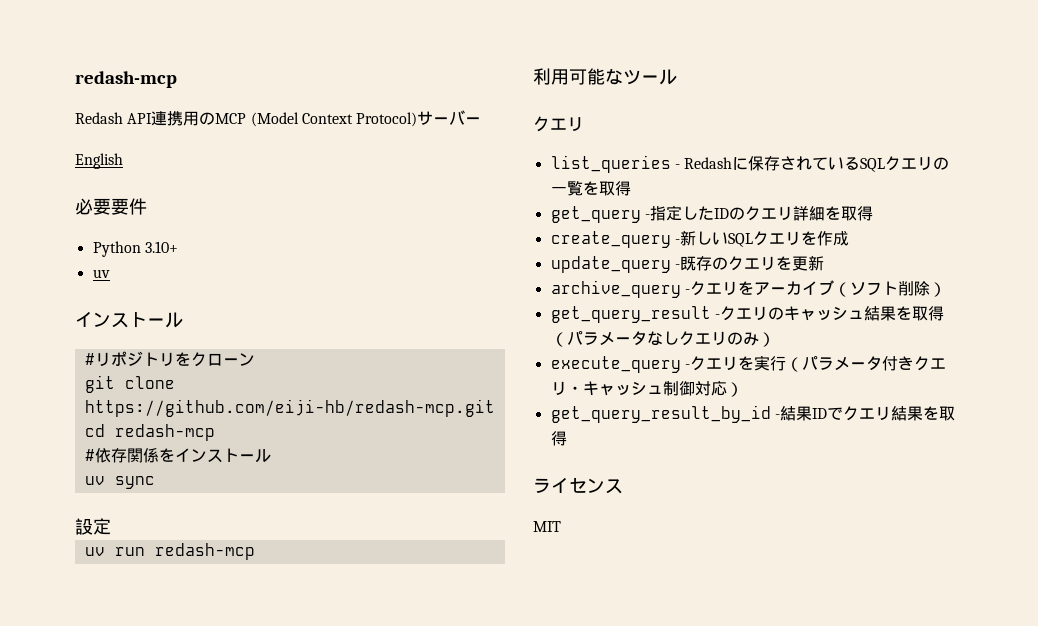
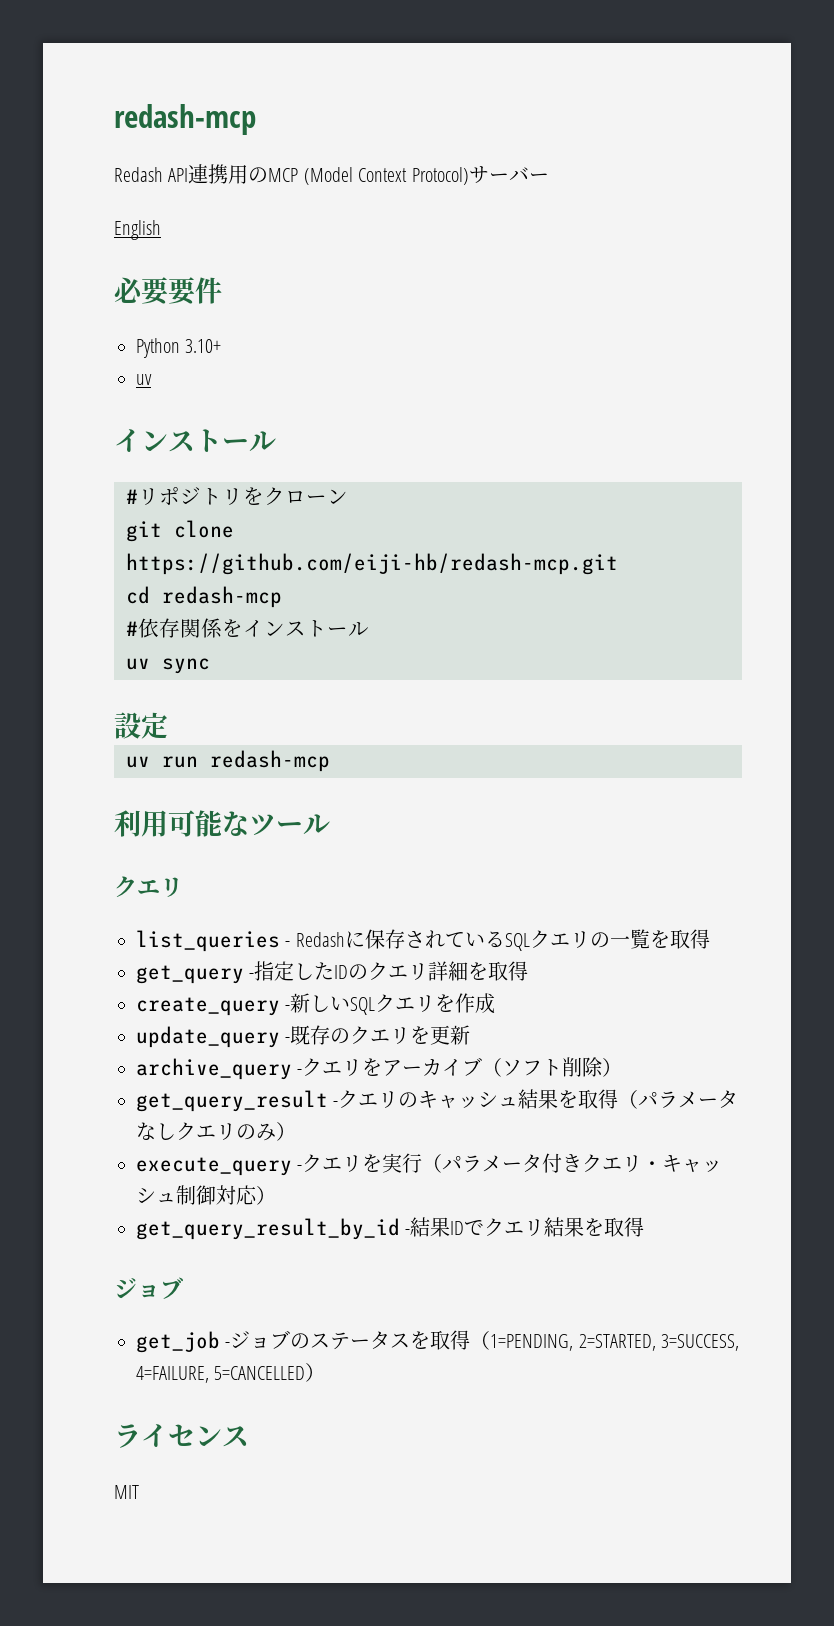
  get_query_result_by_id -結果IDでクエリ結果を取得
+ ジョブ
+ get_job -ジョブのステータスを取得（1=PENDING, 2=STARTED, 3=SUCCESS, 4=FAILURE, 5=CANCELLED）

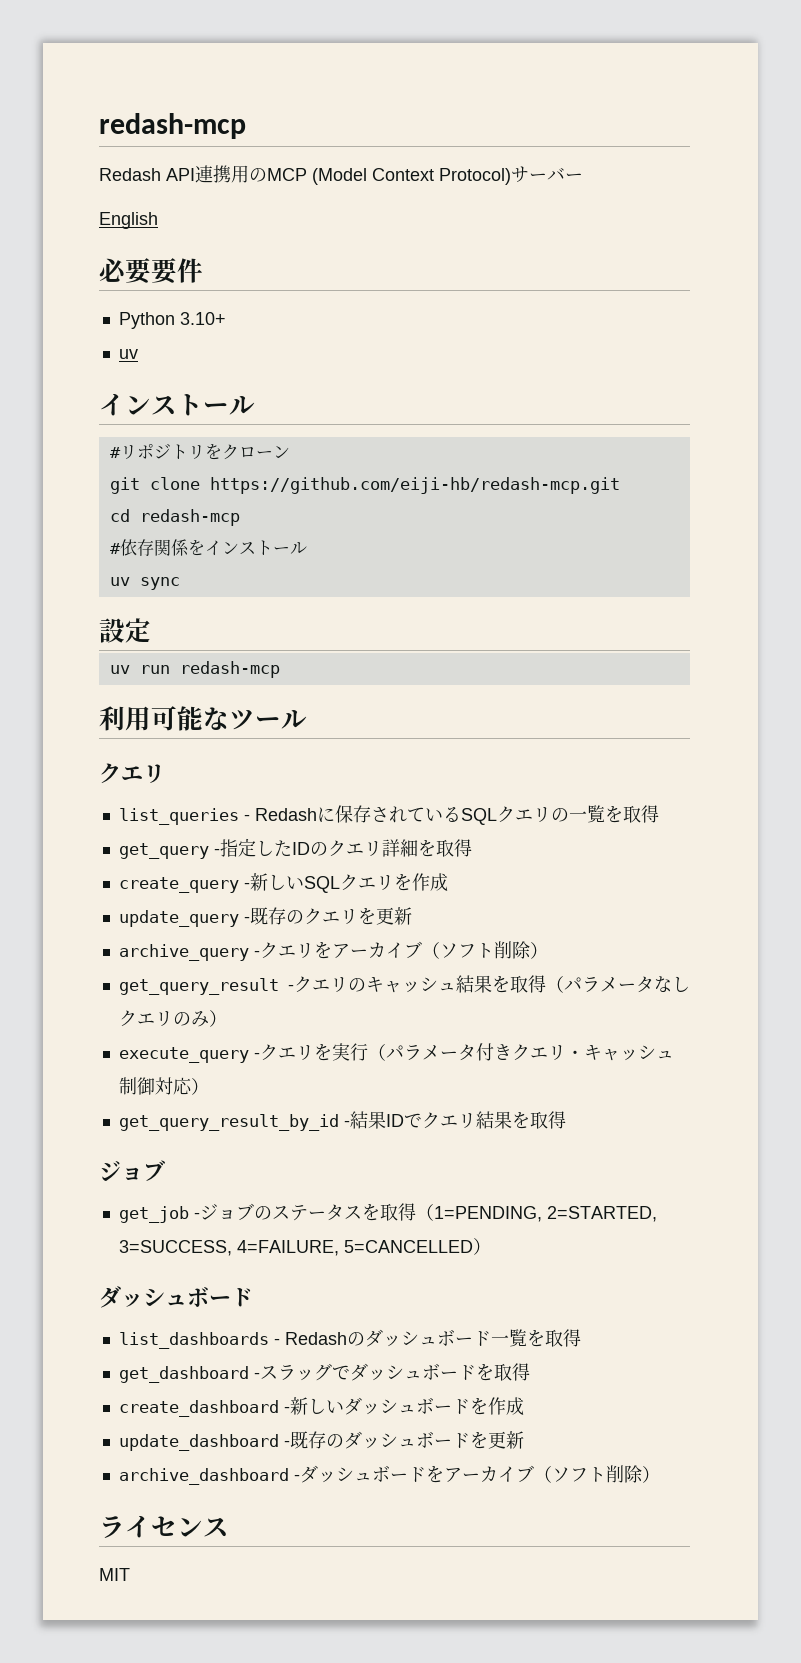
  get_job -ジョブのステータスを取得（1=PENDING, 2=STARTED, 3=SUCCESS, 4=FAILURE, 5=CANCELLED）
+ ダッシュボード
+ list_dashboards - Redashのダッシュボード一覧を取得
+ get_dashboard -スラッグでダッシュボードを取得
+ create_dashboard -新しいダッシュボードを作成
+ update_dashboard -既存のダッシュボードを更新
+ archive_dashboard -ダッシュボードをアーカイブ（ソフト削除）

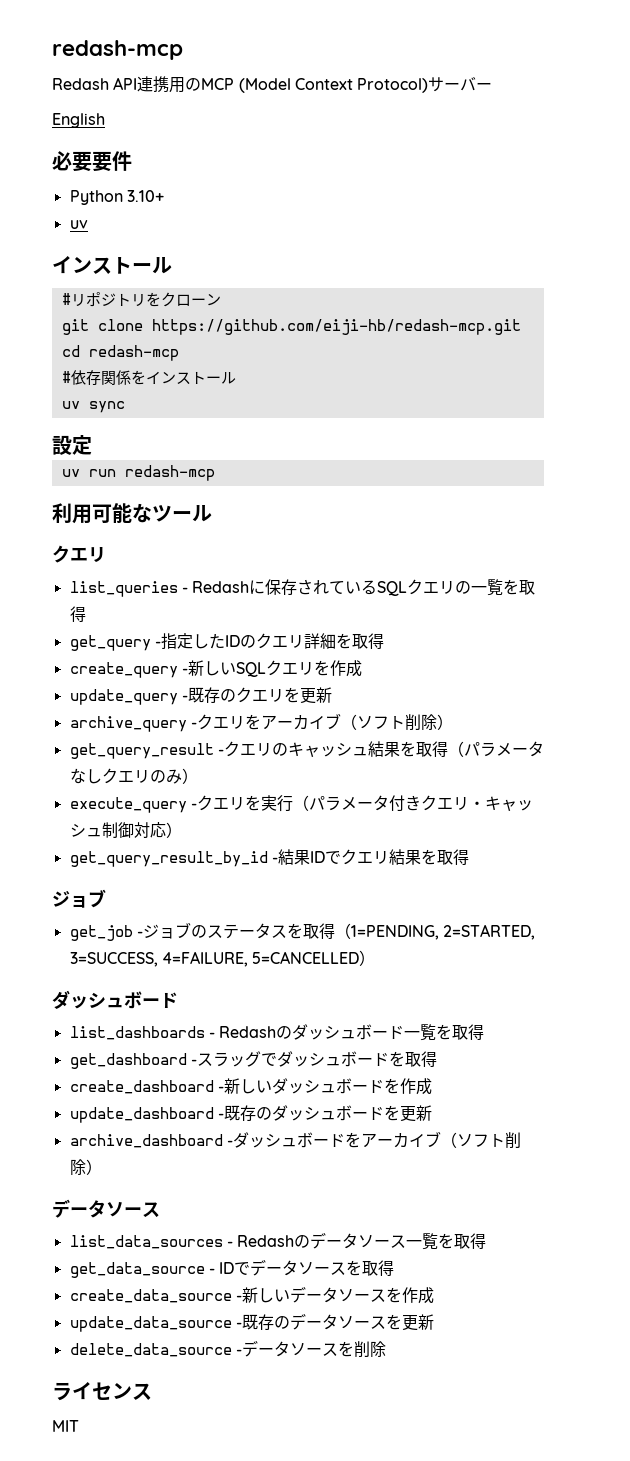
  archive_dashboard -ダッシュボードをアーカイブ（ソフト削除）
+ データソース
+ list_data_sources - Redashのデータソース一覧を取得
+ get_data_source - IDでデータソースを取得
+ create_data_source -新しいデータソースを作成
+ update_data_source -既存のデータソースを更新
+ delete_data_source -データソースを削除

